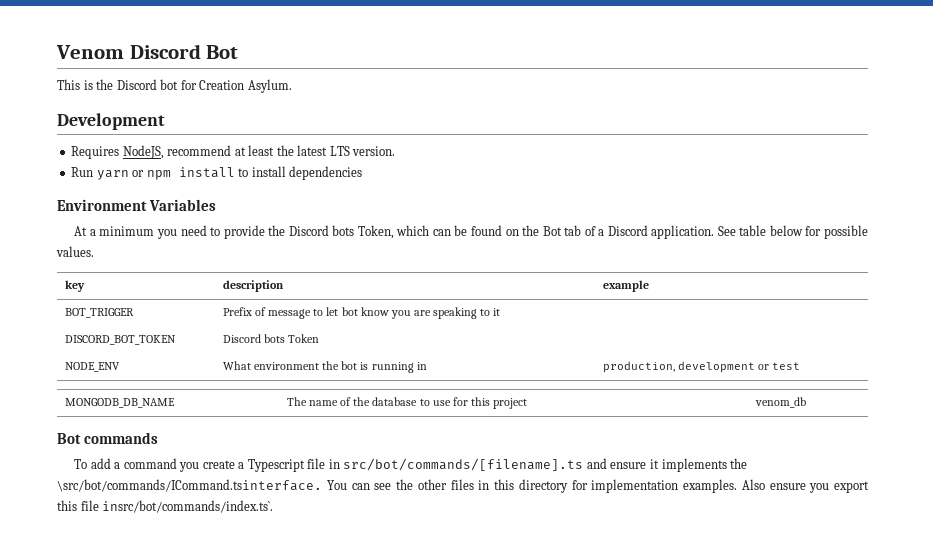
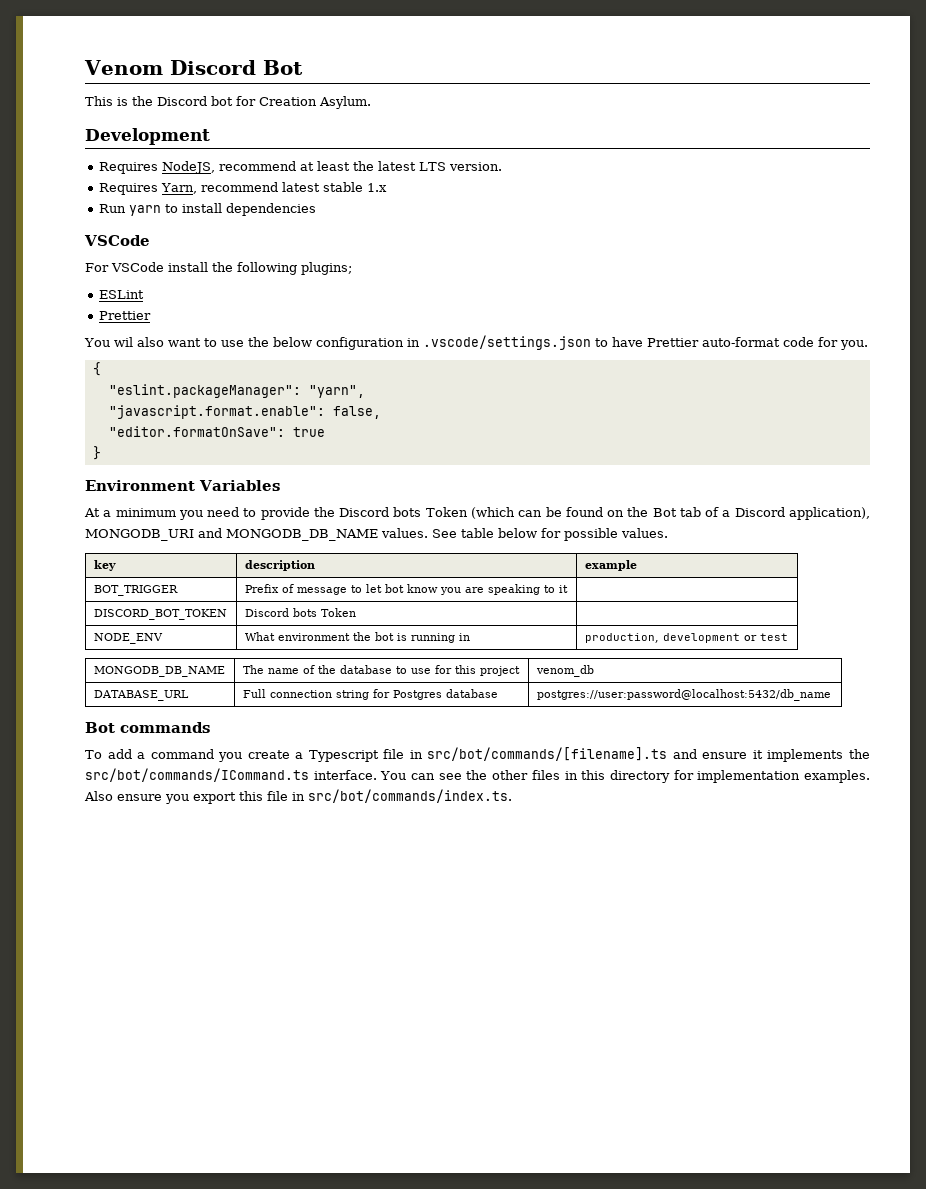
+ Requires Yarn, recommend latest stable 1.x
- Run yarn or npm install to install dependencies
+ Run yarn to install dependencies
+ VSCode
+ For VSCode install the following plugins;
+ ESLint
+ Prettier
+ You wil also want to use the below configuration in .vscode/settings.json to have Prettier auto-format code for you.
+ {
+ "eslint.packageManager": "yarn",
+ "javascript.format.enable": false,
+ "editor.formatOnSave": true
+ }
- At a minimum you need to provide the Discord bots Token, which can be found on the Bot tab of a Discord application.
+ At a minimum you need to provide the Discord bots Token (which can be found on the Bot tab of a Discord application), MONGODB_URI and MONGODB_DB_NAME values.
+ DATABASE_URL | Full connection string for Postgres database | postgres://user:password@localhost:5432/db_name
- To add a command you create a Typescript file in src/bot/commands/[filename].ts and ensure it implements the \src/bot/commands/ICommand.tsinterface. You can see the other files in this directory for implementation examples.
+ To add a command you create a Typescript file in src/bot/commands/[filename].ts and ensure it implements the src/bot/commands/ICommand.ts interface. You can see the other files in this directory for implementation examples.
- Also ensure you export this file insrc/bot/commands/index.ts`.
+ Also ensure you export this file in src/bot/commands/index.ts.

